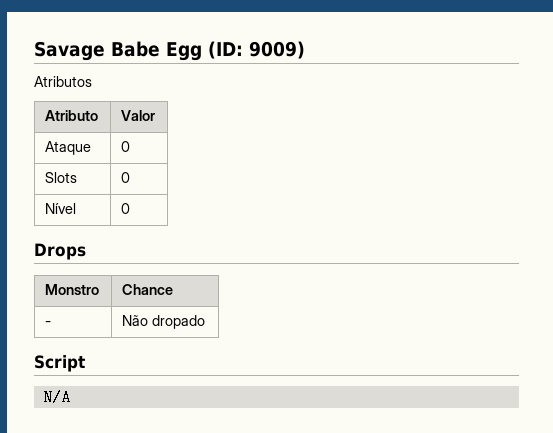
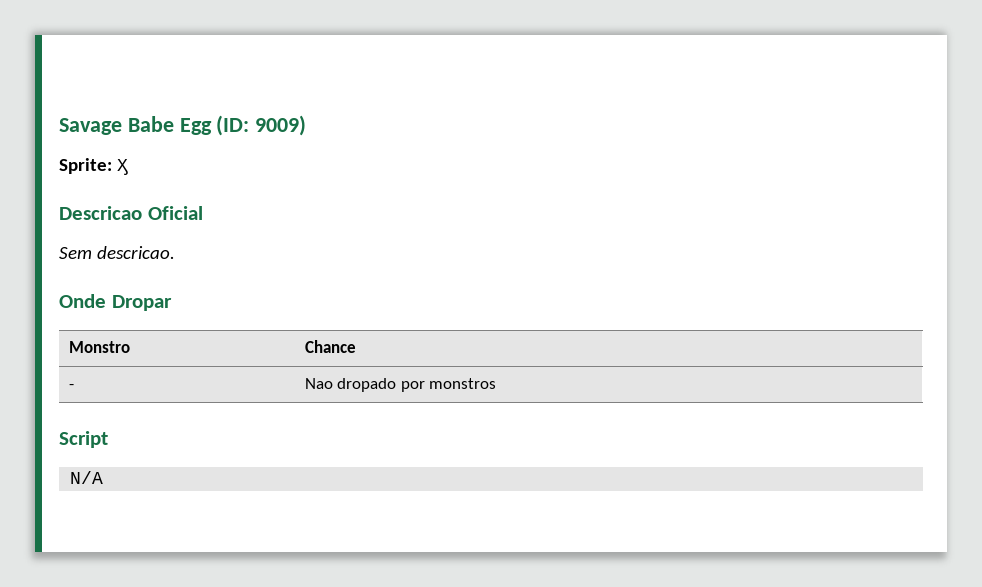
- Atributos
- Atributo | Valor
- Ataque | 0
- Slots | 0
- Nível | 0
- Drops
+ Sprite: Ӽ
+ Descricao Oficial
+ Sem descricao.
+ Onde Dropar
- - | Não dropado
+ - | Nao dropado por monstros

